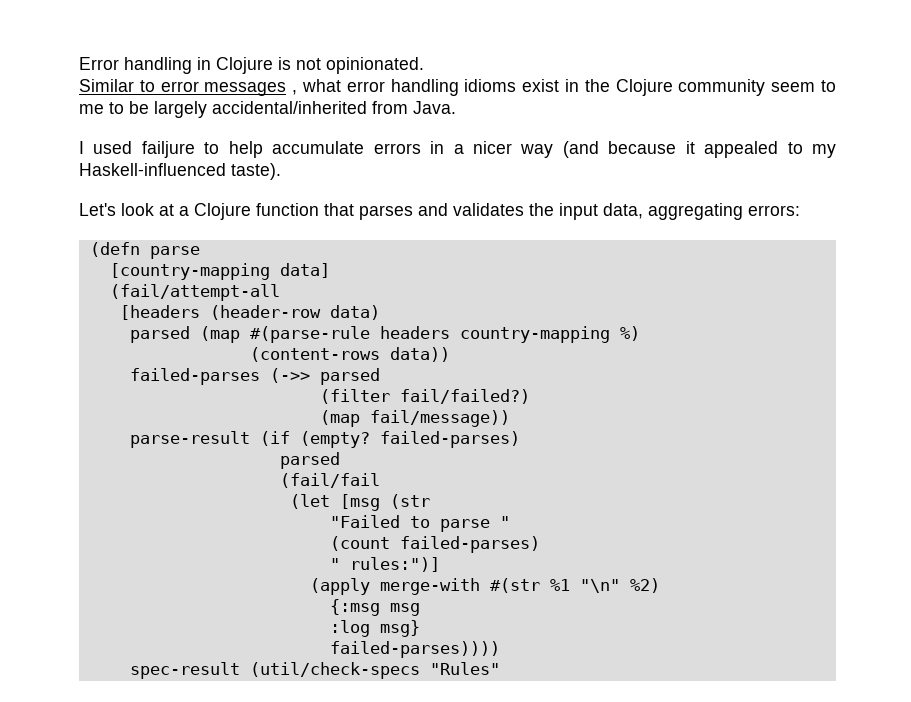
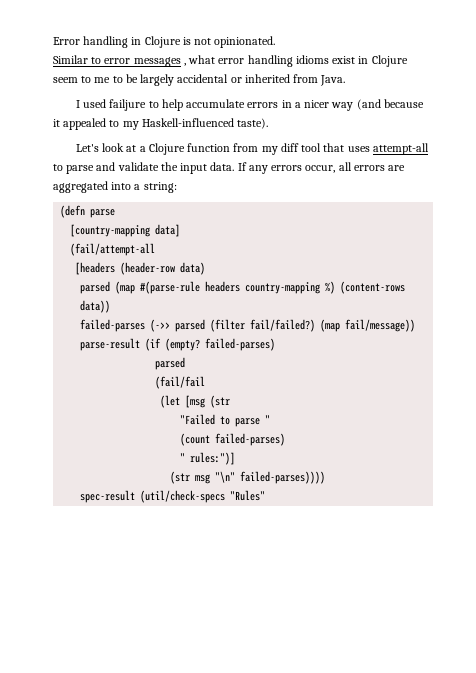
- Similar to error messages , what error handling idioms exist in the Clojure community seem to me to be largely accidental/inherited from Java.
+ Similar to error messages , what error handling idioms exist in Clojure seem to me to be largely accidental or inherited from Java.
- Let's look at a Clojure function that parses and validates the input data, aggregating errors:
+ Let's look at a Clojure function from my diff tool that uses attempt-all to parse and validate the input data. If any errors occur, all errors are aggregated into a string:
- parsed (map #(parse-rule headers country-mapping %)
- (content-rows data))
+ parsed (map #(parse-rule headers country-mapping %) (content-rows data))
- failed-parses (->> parsed
- (filter fail/failed?)
- (map fail/message))
+ failed-parses (->> parsed (filter fail/failed?) (map fail/message))
- (apply merge-with #(str %1 "\n" %2)
- {:msg msg
- :log msg}
- failed-parses))))
+ (str msg "\n" failed-parses))))

